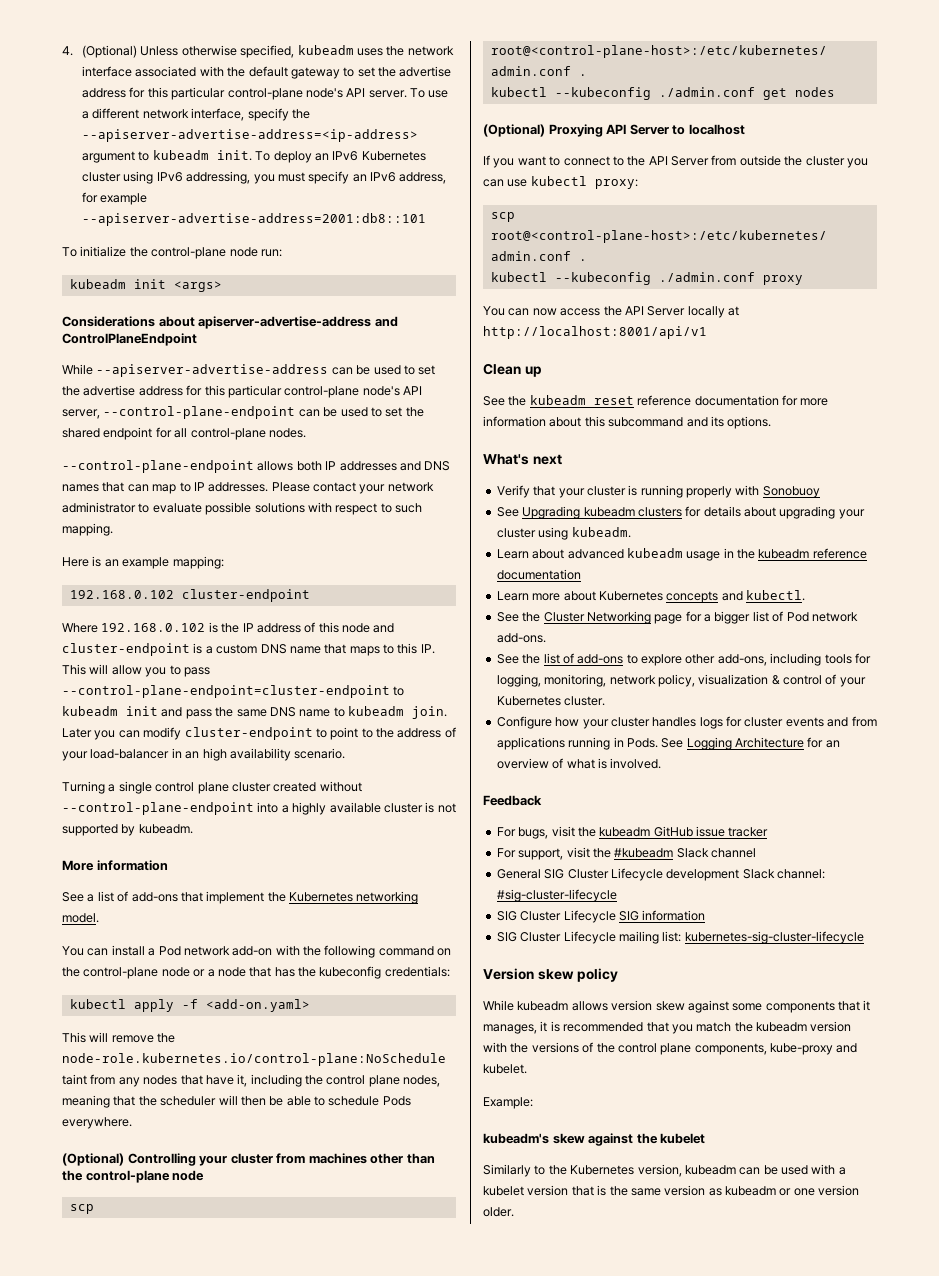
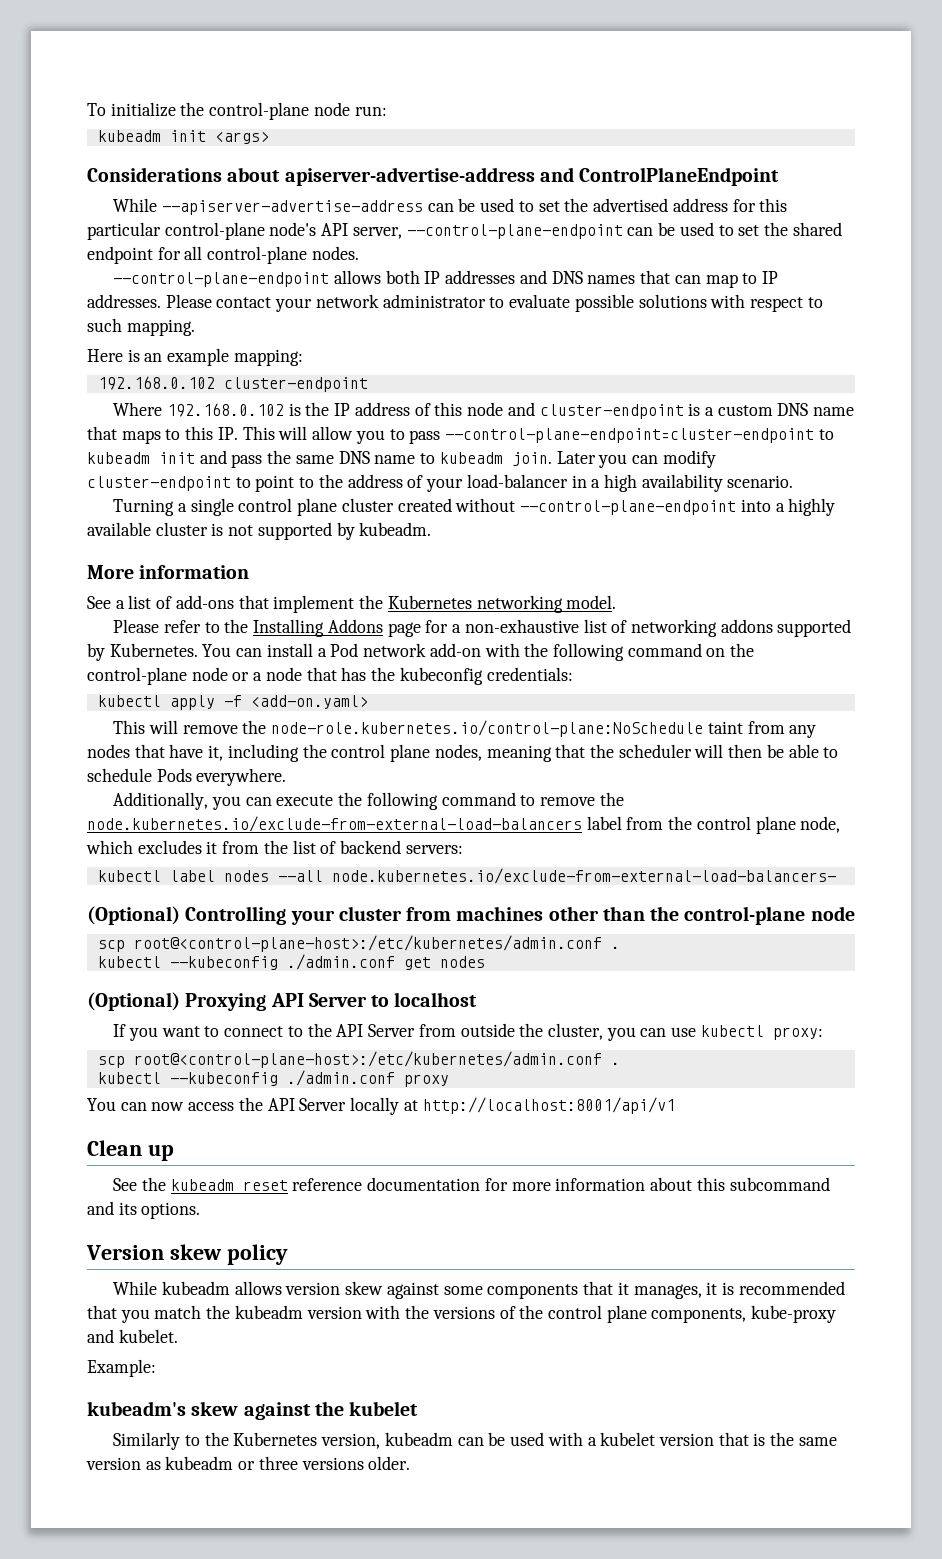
- 4. (Optional) Unless otherwise specified, kubeadm uses the network interface associated with the default gateway to set the advertise address for this particular control-plane node's API server. To use a different network interface, specify the --apiserver-advertise-address=<ip-address> argument to kubeadm init. To deploy an IPv6 Kubernetes cluster using IPv6 addressing, you must specify an IPv6 address, for example --apiserver-advertise-address=2001:db8::101
- While --apiserver-advertise-address can be used to set the advertise address for this particular control-plane node's API server, --control-plane-endpoint can be used to set the shared endpoint for all control-plane nodes.
+ While --apiserver-advertise-address can be used to set the advertised address for this particular control-plane node's API server, --control-plane-endpoint can be used to set the shared endpoint for all control-plane nodes.
- Later you can modify cluster-endpoint to point to the address of your load-balancer in an high availability scenario.
+ Later you can modify cluster-endpoint to point to the address of your load-balancer in a high availability scenario.
+ Please refer to the Installing Addons page for a non-exhaustive list of networking addons supported by Kubernetes.
+ Additionally, you can execute the following command to remove the node.kubernetes.io/exclude-from-external-load-balancers label from the control plane node, which excludes it from the list of backend servers:
+ kubectl label nodes --all node.kubernetes.io/exclude-from-external-load-balancers-
- If you want to connect to the API Server from outside the cluster you can use kubectl proxy:
+ If you want to connect to the API Server from outside the cluster, you can use kubectl proxy:
- What's next
- Verify that your cluster is running properly with Sonobuoy
- See Upgrading kubeadm clusters for details about upgrading your cluster using kubeadm.
- Learn about advanced kubeadm usage in the kubeadm reference documentation
- Learn more about Kubernetes concepts and kubectl.
- See the Cluster Networking page for a bigger list of Pod network add-ons.
- See the list of add-ons to explore other add-ons, including tools for logging, monitoring, network policy, visualization & control of your Kubernetes cluster.
- Configure how your cluster handles logs for cluster events and from applications running in Pods. See Logging Architecture for an overview of what is involved.
- Feedback
- For bugs, visit the kubeadm GitHub issue tracker
- For support, visit the #kubeadm Slack channel
- General SIG Cluster Lifecycle development Slack channel: #sig-cluster-lifecycle
- SIG Cluster Lifecycle SIG information
- SIG Cluster Lifecycle mailing list: kubernetes-sig-cluster-lifecycle
- Similarly to the Kubernetes version, kubeadm can be used with a kubelet version that is the same version as kubeadm or one version older.
+ Similarly to the Kubernetes version, kubeadm can be used with a kubelet version that is the same version as kubeadm or three versions older.

